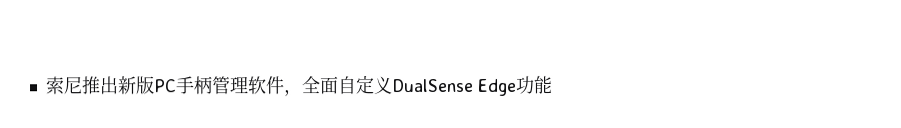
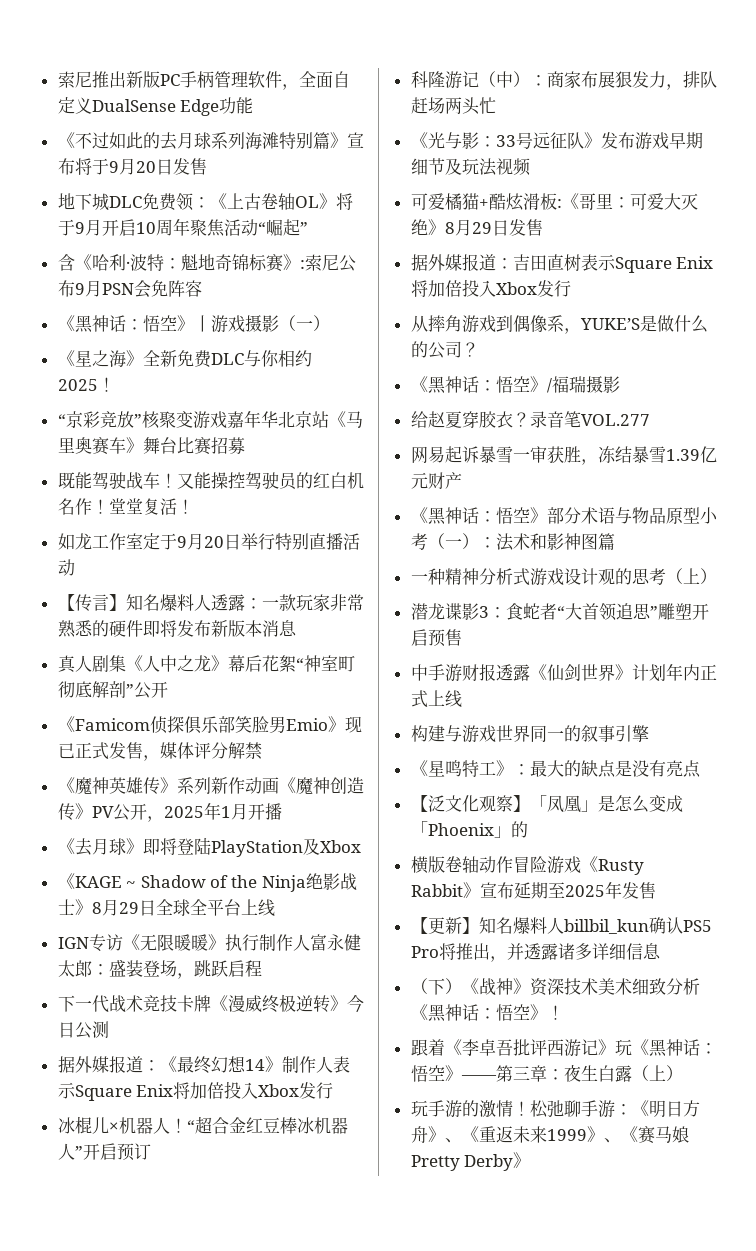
+ 《不过如此的去月球系列海滩特别篇》宣布将于9月20日发售
+ 地下城DLC免费领：《上古卷轴OL》将于9月开启10周年聚焦活动“崛起”
+ 含《哈利·波特：魁地奇锦标赛》:索尼公布9月PSN会免阵容
+ 《黑神话：悟空》丨游戏摄影（一）
+ 《星之海》全新免费DLC与你相约2025！
+ “京彩竞放”核聚变游戏嘉年华北京站《马里奥赛车》舞台比赛招募
+ 既能驾驶战车！又能操控驾驶员的红白机名作！堂堂复活！
+ 如龙工作室定于9月20日举行特别直播活动
+ 【传言】知名爆料人透露：一款玩家非常熟悉的硬件即将发布新版本消息
+ 真人剧集《人中之龙》幕后花絮“神室町彻底解剖”公开
+ 《Famicom侦探俱乐部笑脸男Emio》现已正式发售，媒体评分解禁
+ 《魔神英雄传》系列新作动画《魔神创造传》PV公开，2025年1月开播
+ 《去月球》即将登陆PlayStation及Xbox
+ 《KAGE ~ Shadow of the Ninja绝影战士》8月29日全球全平台上线
+ IGN专访《无限暖暖》执行制作人富永健太郎：盛装登场，跳跃启程
+ 下一代战术竞技卡牌《漫威终极逆转》今日公测
+ 据外媒报道：《最终幻想14》制作人表示Square Enix将加倍投入Xbox发行
+ 冰棍儿×机器人！“超合金红豆棒冰机器人”开启预订
+ 科隆游记（中）：商家布展狠发力，排队赶场两头忙
+ 《光与影：33号远征队》发布游戏早期细节及玩法视频
+ 可爱橘猫+酷炫滑板:《哥里：可爱大灭绝》8月29日发售
+ 据外媒报道：吉田直树表示Square Enix将加倍投入Xbox发行
+ 从摔角游戏到偶像系，YUKE’S是做什么的公司？
+ 《黑神话：悟空》/福瑞摄影
+ 给赵夏穿胶衣？录音笔VOL.277
+ 网易起诉暴雪一审获胜，冻结暴雪1.39亿元财产
+ 《黑神话：悟空》部分术语与物品原型小考（一）：法术和影神图篇
+ 一种精神分析式游戏设计观的思考（上）
+ 潜龙谍影3：食蛇者“大首领追思”雕塑开启预售
+ 中手游财报透露《仙剑世界》计划年内正式上线
+ 构建与游戏世界同一的叙事引擎
+ 《星鸣特工》：最大的缺点是没有亮点
+ 【泛文化观察】「凤凰」是怎么变成「Phoenix」的
+ 横版卷轴动作冒险游戏《Rusty Rabbit》宣布延期至2025年发售
+ 【更新】知名爆料人billbil_kun确认PS5 Pro将推出，并透露诸多详细信息
+ （下）《战神》资深技术美术细致分析《黑神话：悟空》！
+ 跟着《李卓吾批评西游记》玩《黑神话：悟空》——第三章：夜生白露（上）
+ 玩手游的激情！松弛聊手游：《明日方舟》、《重返未来1999》、《赛马娘Pretty Derby》

